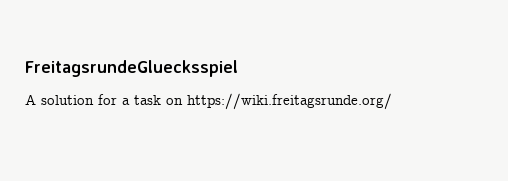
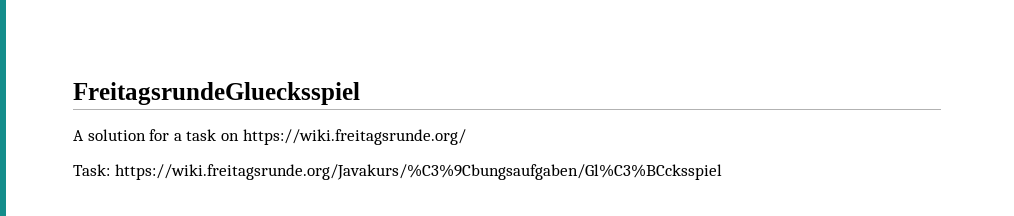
+ Task: https://wiki.freitagsrunde.org/Javakurs/%C3%9Cbungsaufgaben/Gl%C3%BCcksspiel

